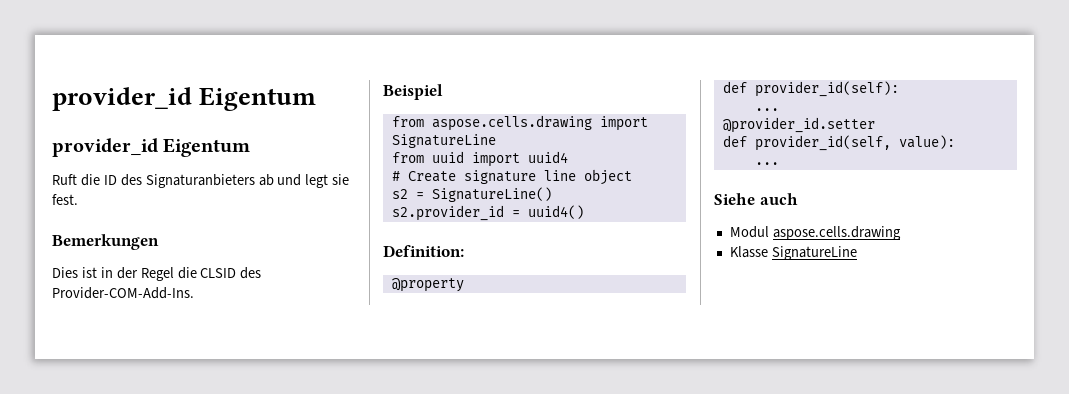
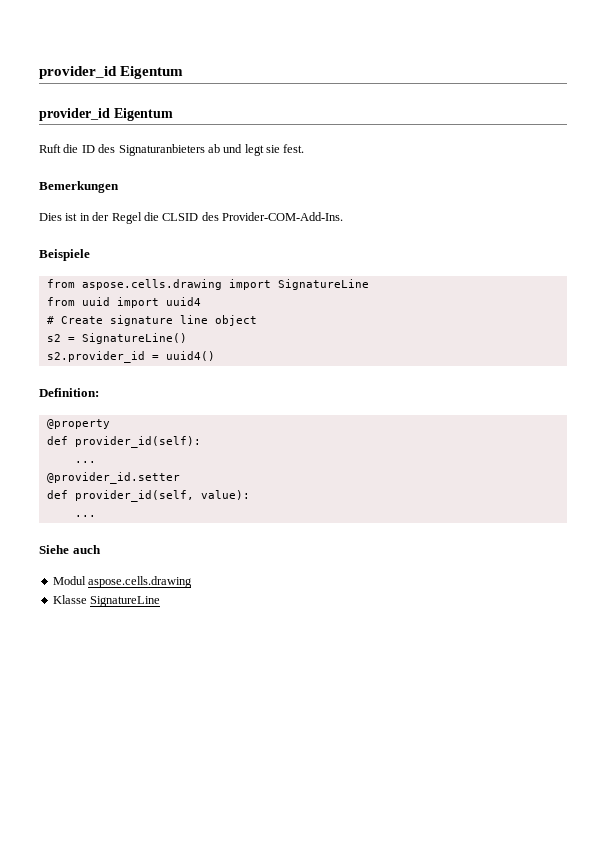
- Beispiel
+ Beispiele

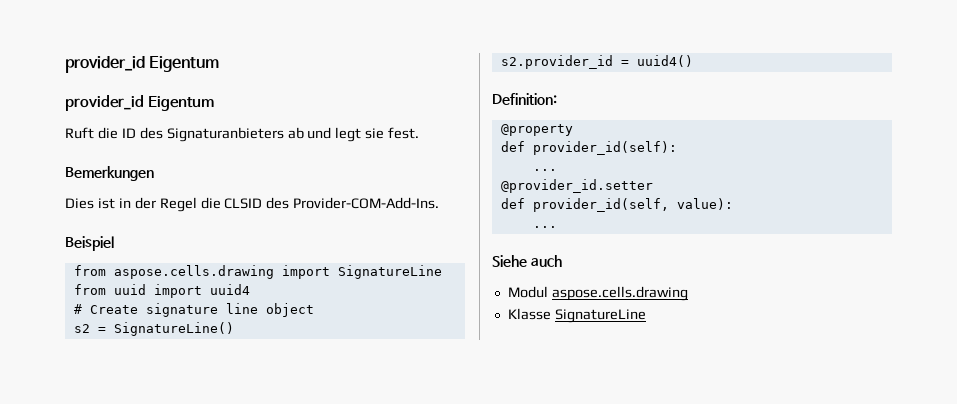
- Beispiele
+ Beispiel

